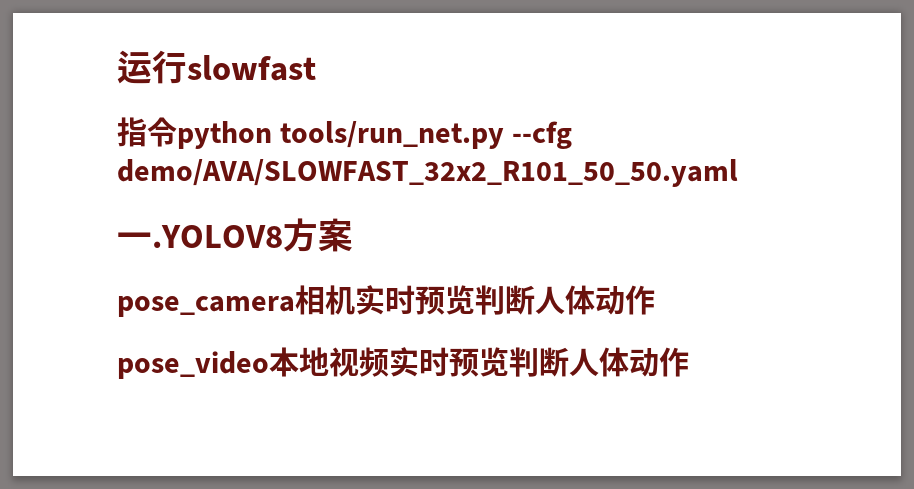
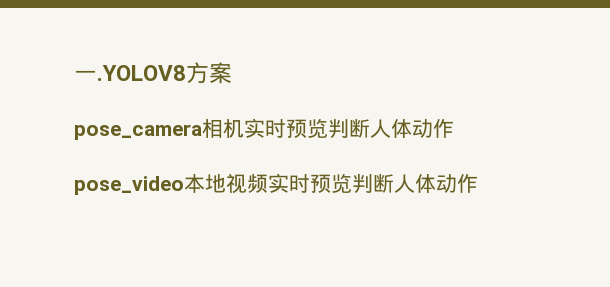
- 运行slowfast
- 指令python tools/run_net.py --cfg demo/AVA/SLOWFAST_32x2_R101_50_50.yaml

